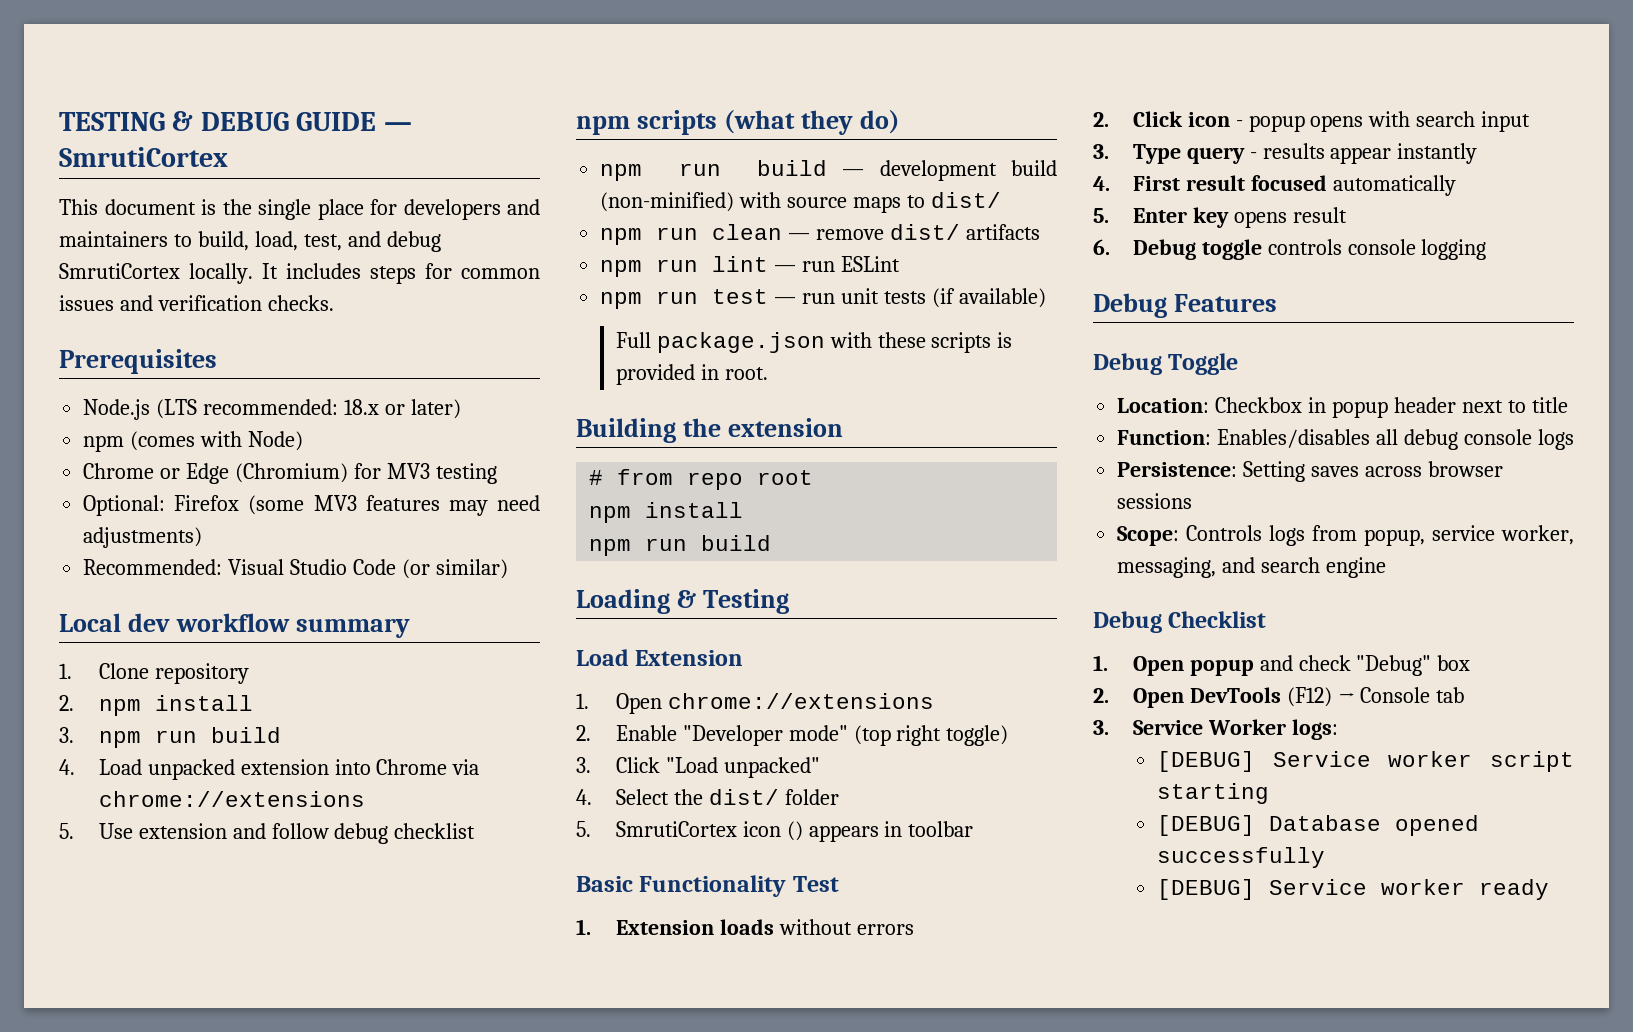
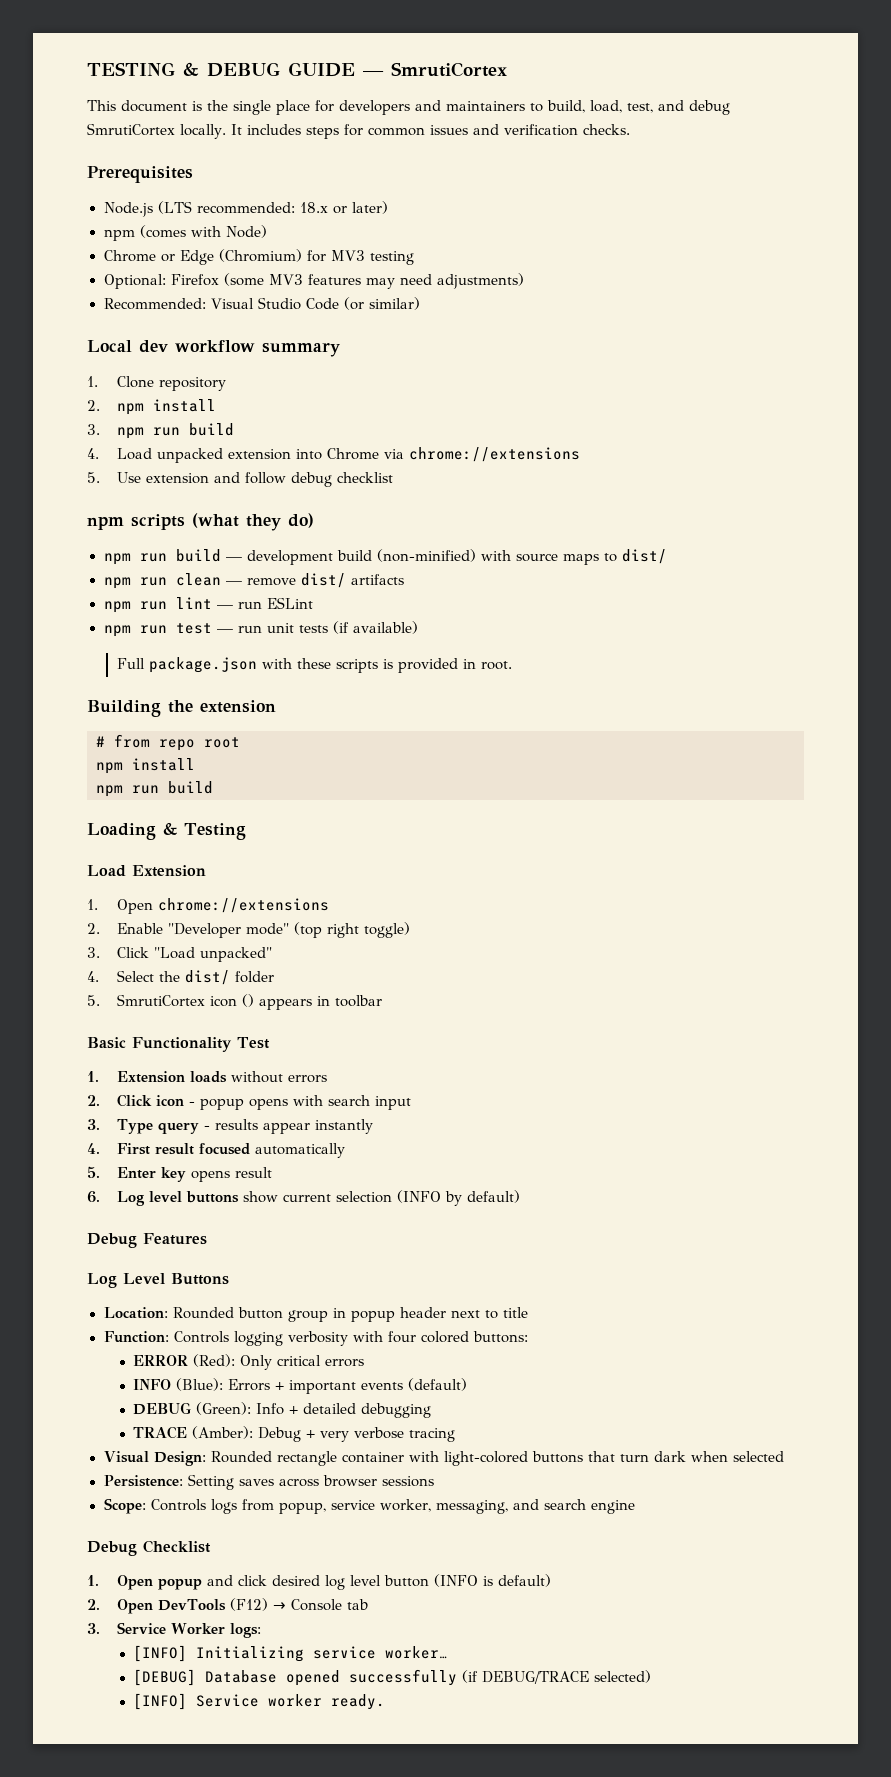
- 6. Debug toggle controls console logging
+ 6. Log level buttons show current selection (INFO by default)
  Debug Features
- Debug Toggle
- Location: Checkbox in popup header next to title
+ Log Level Buttons
+ Location: Rounded button group in popup header next to title
- Function: Enables/disables all debug console logs
+ Function: Controls logging verbosity with four colored buttons:
+ ERROR (Red): Only critical errors
+ INFO (Blue): Errors + important events (default)
+ DEBUG (Green): Info + detailed debugging
+ TRACE (Amber): Debug + very verbose tracing
+ Visual Design: Rounded rectangle container with light-colored buttons that turn dark when selected
- 1. Open popup and check "Debug" box
+ 1. Open popup and click desired log level button (INFO is default)
- [DEBUG] Service worker script starting
+ [INFO] Initializing service worker…
- [DEBUG] Database opened successfully
- [DEBUG] Service worker ready
+ [DEBUG] Database opened successfully (if DEBUG/TRACE selected)
+ [INFO] Service worker ready.

